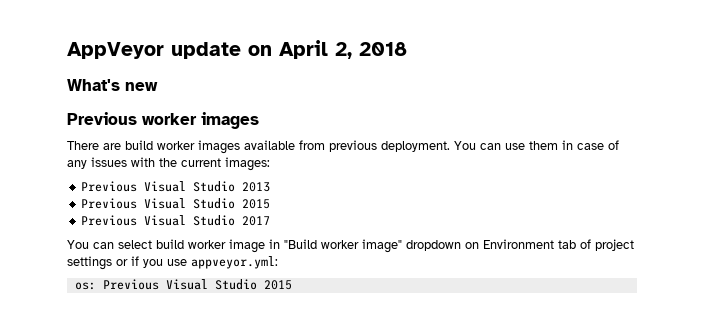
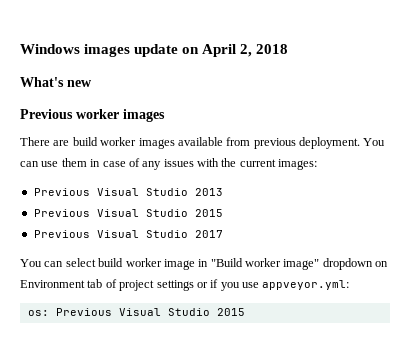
- AppVeyor update on April 2, 2018
+ Windows images update on April 2, 2018

